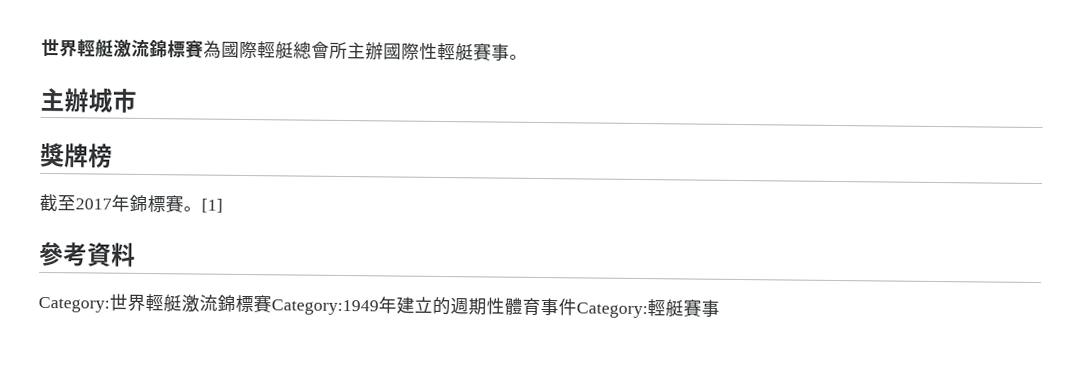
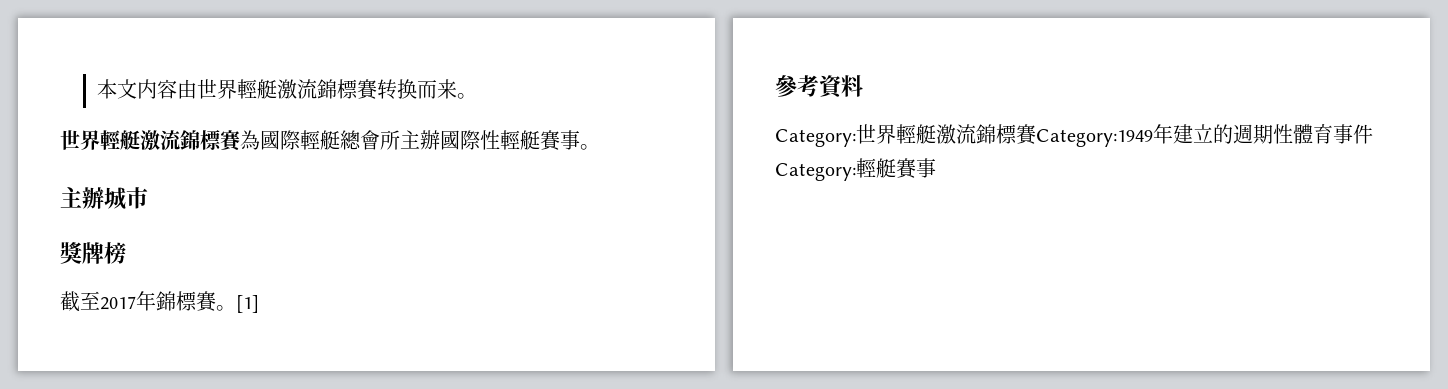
+ 本文内容由世界輕艇激流錦標賽转换而来。

